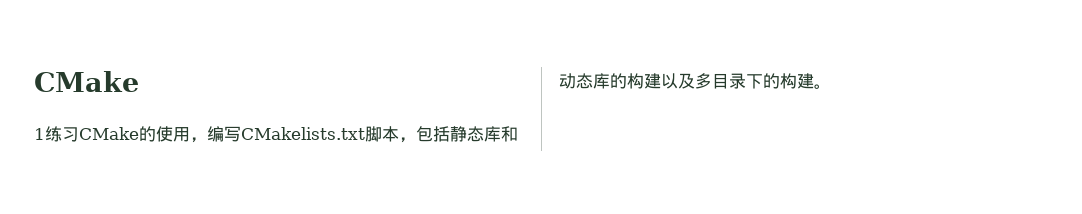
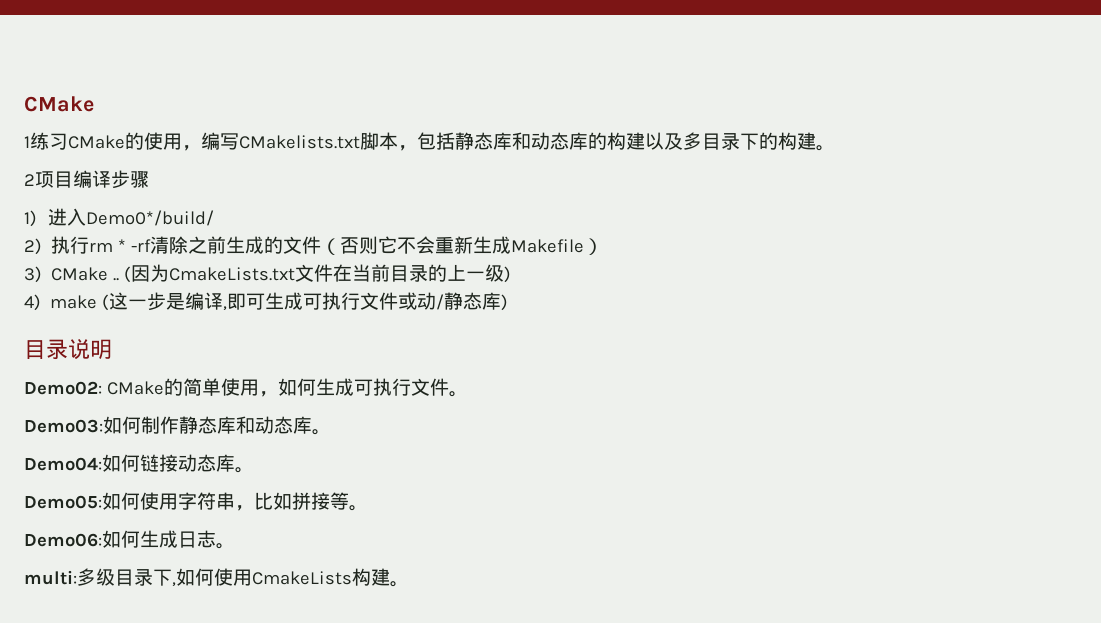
+ 2项目编译步骤
+ 1)进入Demo0*/build/
+ 2)执行rm * -rf清除之前生成的文件（否则它不会重新生成Makefile）
+ 3) CMake .. (因为CmakeLists.txt文件在当前目录的上一级)
+ 4) make (这一步是编译,即可生成可执行文件或动/静态库)
+ 目录说明
+ Demo02: CMake的简单使用，如何生成可执行文件。
+ Demo03:如何制作静态库和动态库。
+ Demo04:如何链接动态库。
+ Demo05:如何使用字符串，比如拼接等。
+ Demo06:如何生成日志。
+ multi:多级目录下,如何使用CmakeLists构建。

